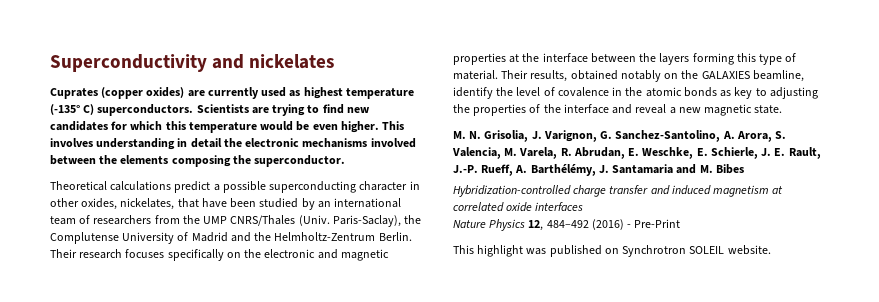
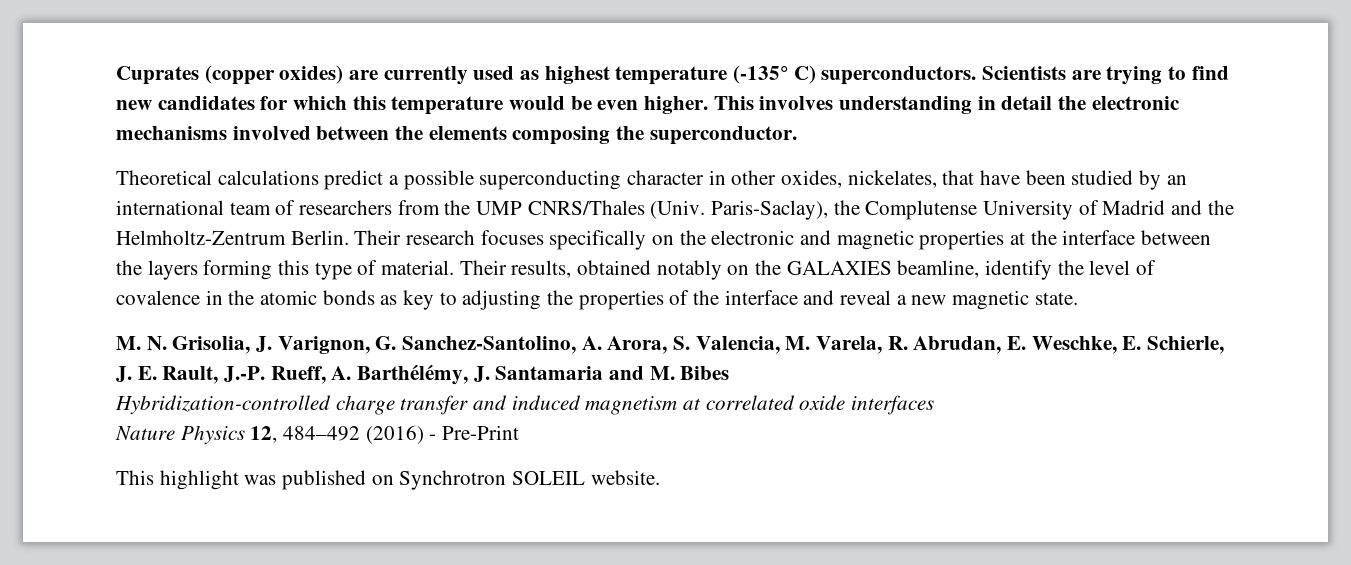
- Superconductivity and nickelates

